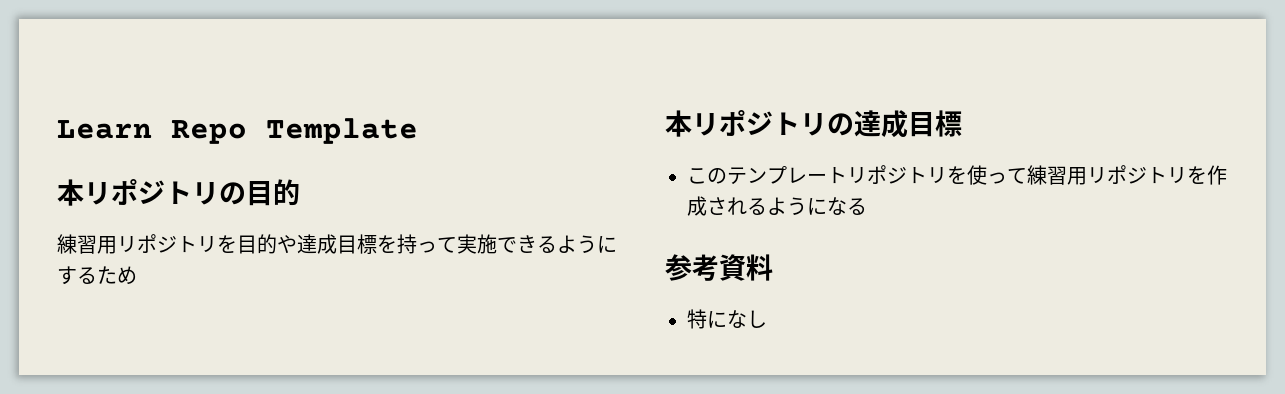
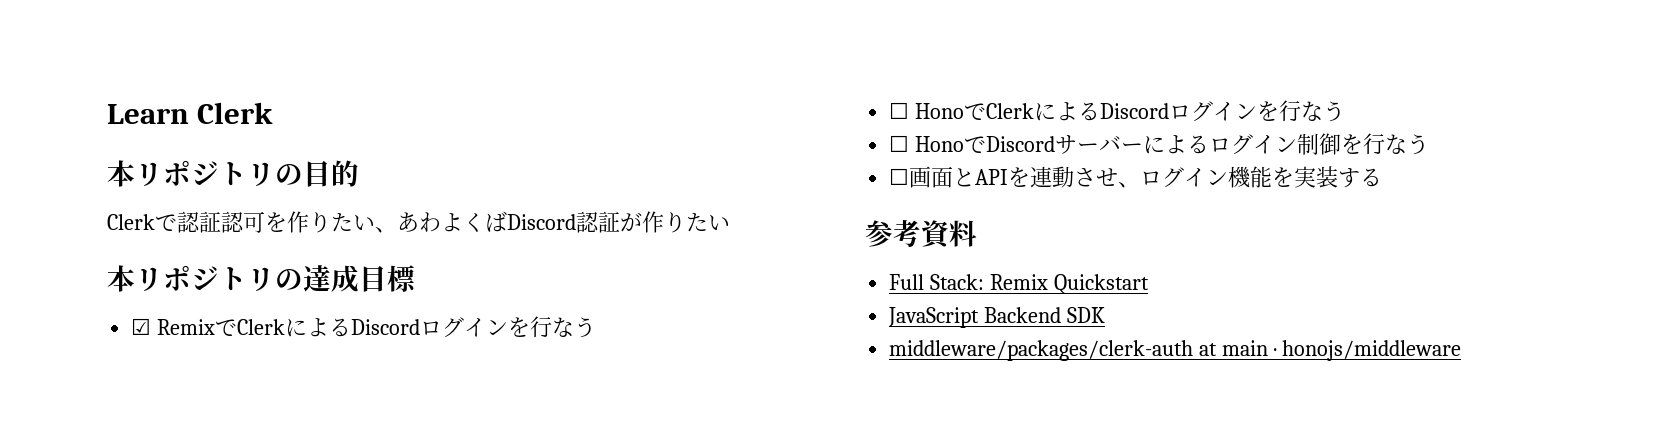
- Learn Repo Template
+ Learn Clerk
- 練習用リポジトリを目的や達成目標を持って実施できるようにするため
+ Clerkで認証認可を作りたい、あわよくばDiscord認証が作りたい
- このテンプレートリポジトリを使って練習用リポジトリを作成されるようになる
+ ☑ RemixでClerkによるDiscordログインを行なう
+ ☐ HonoでClerkによるDiscordログインを行なう
+ ☐ HonoでDiscordサーバーによるログイン制御を行なう
+ ☐画面とAPIを連動させ、ログイン機能を実装する
  参考資料
- 特になし
+ Full Stack: Remix Quickstart
+ JavaScript Backend SDK
+ middleware/packages/clerk-auth at main · honojs/middleware

